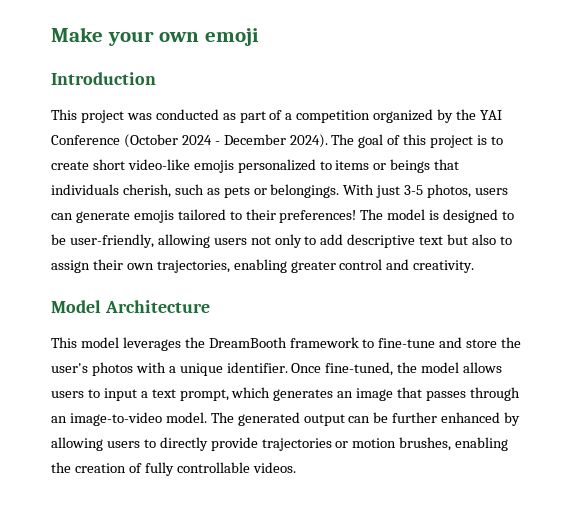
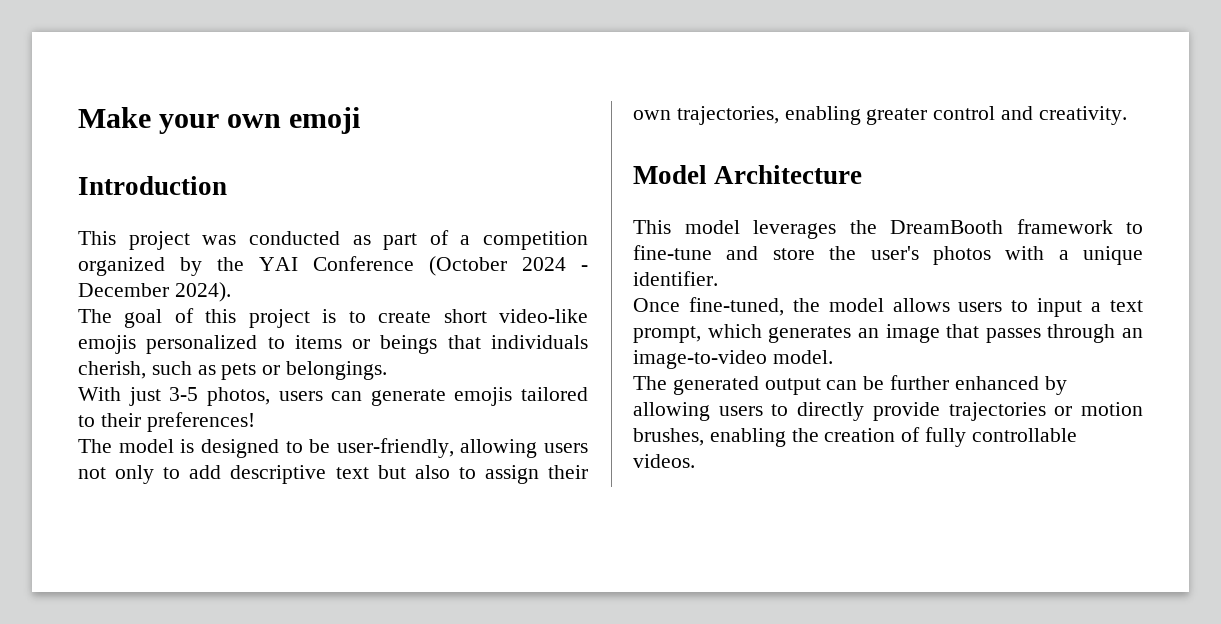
- This project was conducted as part of a competition organized by the YAI Conference (October 2024 - December 2024). The goal of this project is to create short video-like emojis personalized to items or beings that individuals cherish, such as pets or belongings. With just 3-5 photos, users can generate emojis tailored to their preferences! The model is designed to be user-friendly, allowing users not only to add descriptive text but also to assign their own trajectories, enabling greater control and creativity.
+ This project was conducted as part of a competition organized by the YAI Conference (October 2024 - December 2024).
+ The goal of this project is to create short video-like emojis personalized to items or beings that individuals cherish, such as pets or belongings.
+ With just 3-5 photos, users can generate emojis tailored to their preferences!
+ The model is designed to be user-friendly, allowing users not only to add descriptive text but also to assign their own trajectories, enabling greater control and creativity.
- This model leverages the DreamBooth framework to fine-tune and store the user's photos with a unique identifier. Once fine-tuned, the model allows users to input a text prompt, which generates an image that passes through an image-to-video model. The generated output can be further enhanced by allowing users to directly provide trajectories or motion brushes, enabling the creation of fully controllable videos.
+ This model leverages the DreamBooth framework to fine-tune and store the user's photos with a unique identifier.
+ Once fine-tuned, the model allows users to input a text prompt, which generates an image that passes through an image-to-video model.
+ The generated output can be further enhanced by allowing users to directly provide trajectories or motion brushes, enabling the creation of fully controllable videos.

